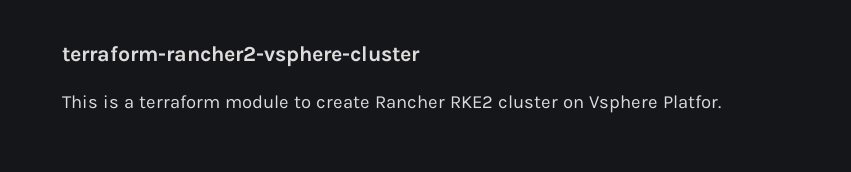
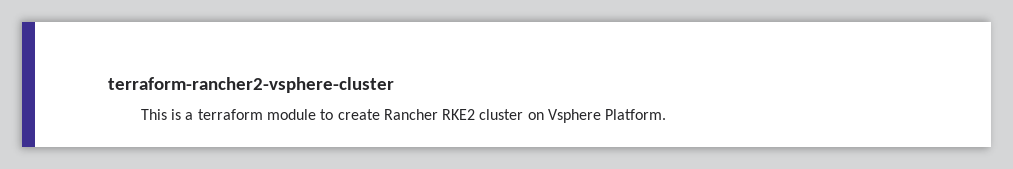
- This is a terraform module to create Rancher RKE2 cluster on Vsphere Platfor.
+ This is a terraform module to create Rancher RKE2 cluster on Vsphere Platform.

